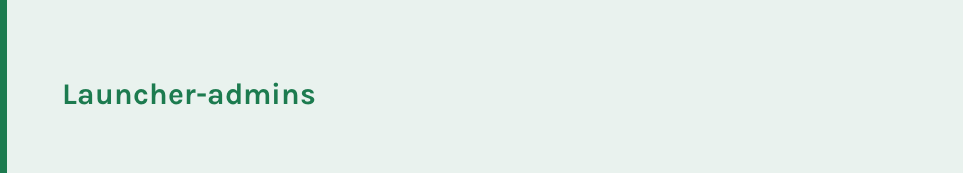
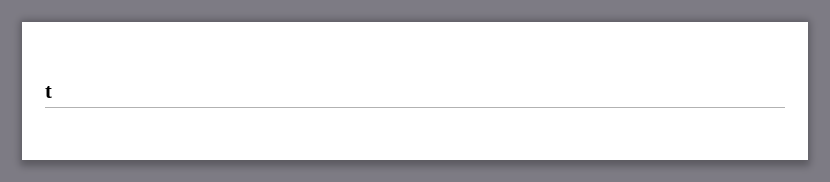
- Launcher-admins
+ t

